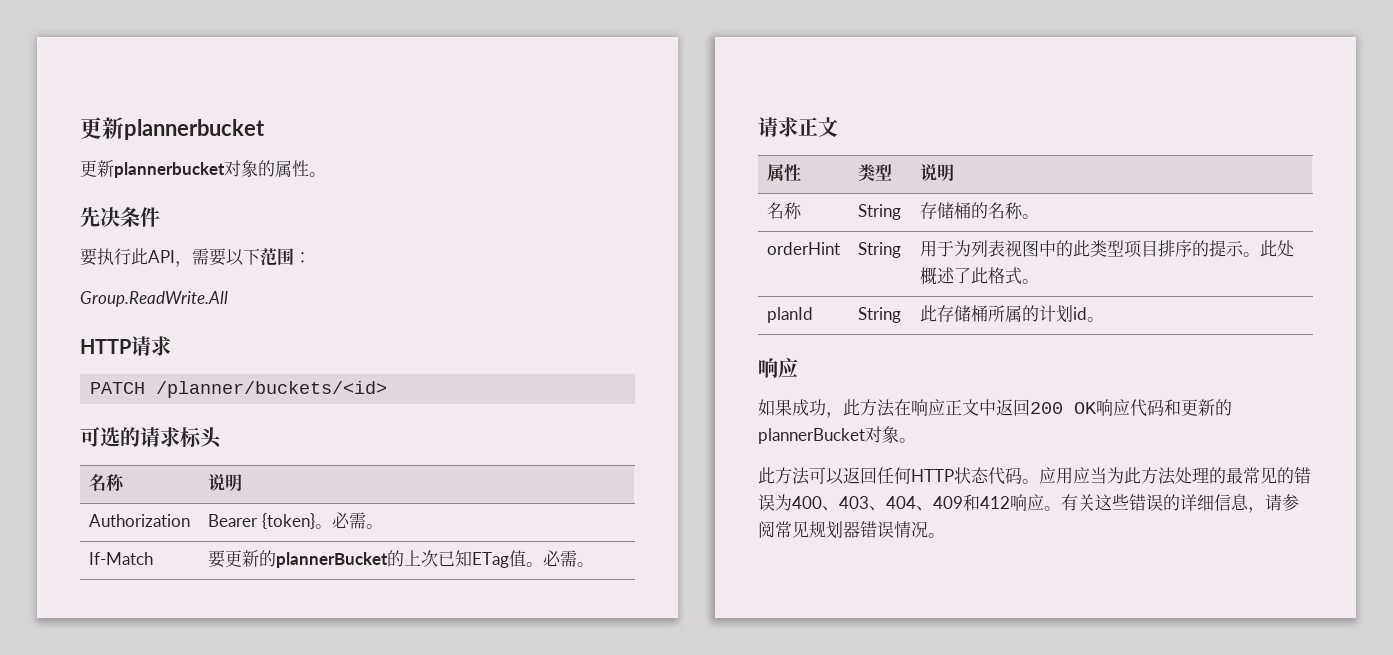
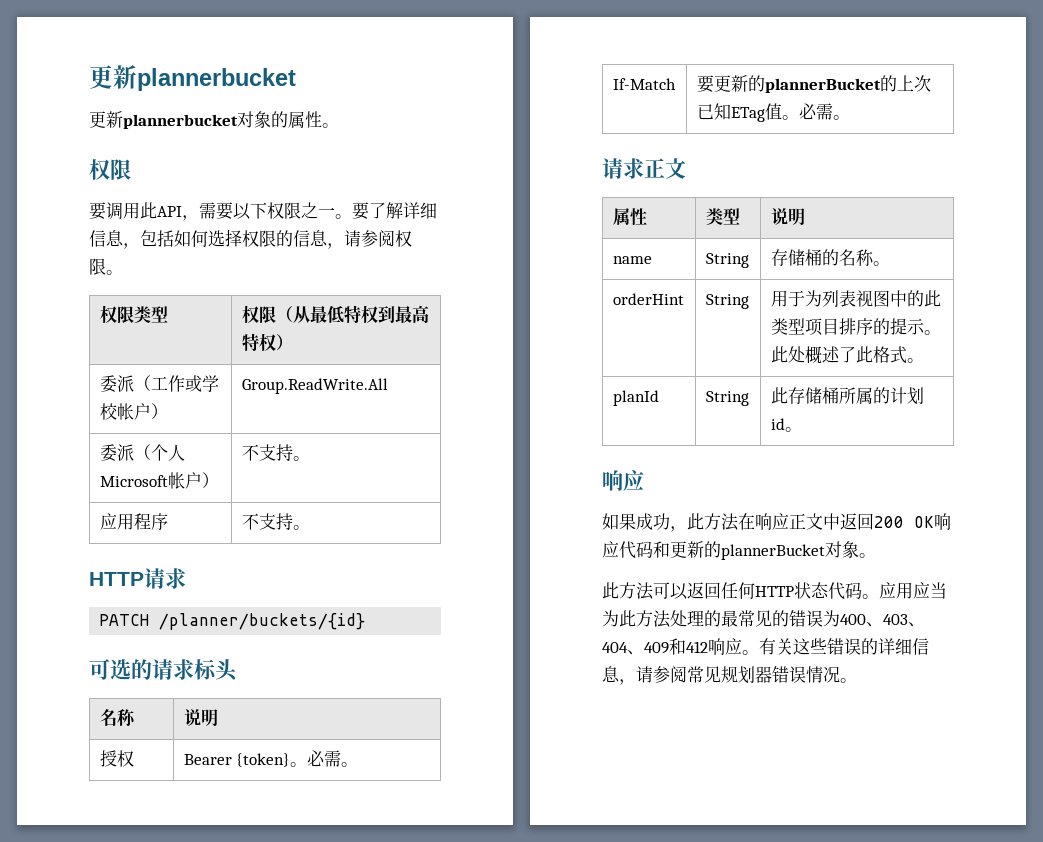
  更新plannerbucket对象的属性。
- 先决条件
- 要执行此API，需要以下范围：
- Group.ReadWrite.All
+ 权限
+ 要调用此API，需要以下权限之一。要了解详细信息，包括如何选择权限的信息，请参阅权限。
+ 权限类型 | 权限（从最低特权到最高特权）
+ 委派（工作或学校帐户） | Group.ReadWrite.All
+ 委派（个人Microsoft帐户） | 不支持。
+ 应用程序 | 不支持。
- PATCH /planner/buckets/<id>
+ PATCH /planner/buckets/{id}
- Authorization | Bearer {token}。必需。
+ 授权 | Bearer {token}。必需。
- 名称 | String | 存储桶的名称。
+ name | String | 存储桶的名称。

